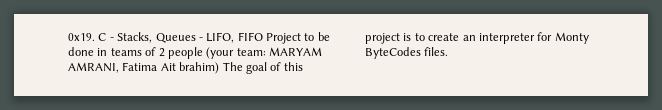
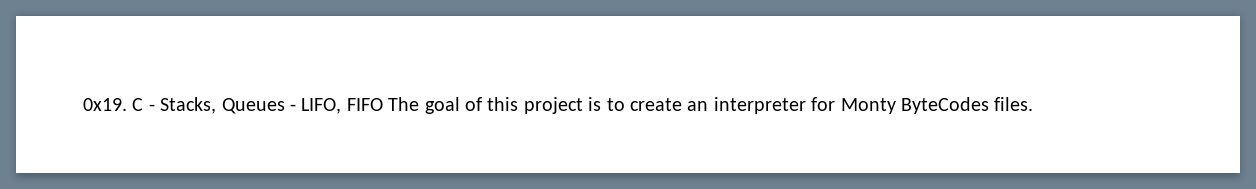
- C - Stacks, Queues - LIFO, FIFO Project to be done in teams of 2 people (your team: MARYAM AMRANI, Fatima Ait brahim) The goal of this project is to create an interpreter for Monty ByteCodes files.
+ C - Stacks, Queues - LIFO, FIFO The goal of this project is to create an interpreter for Monty ByteCodes files.

